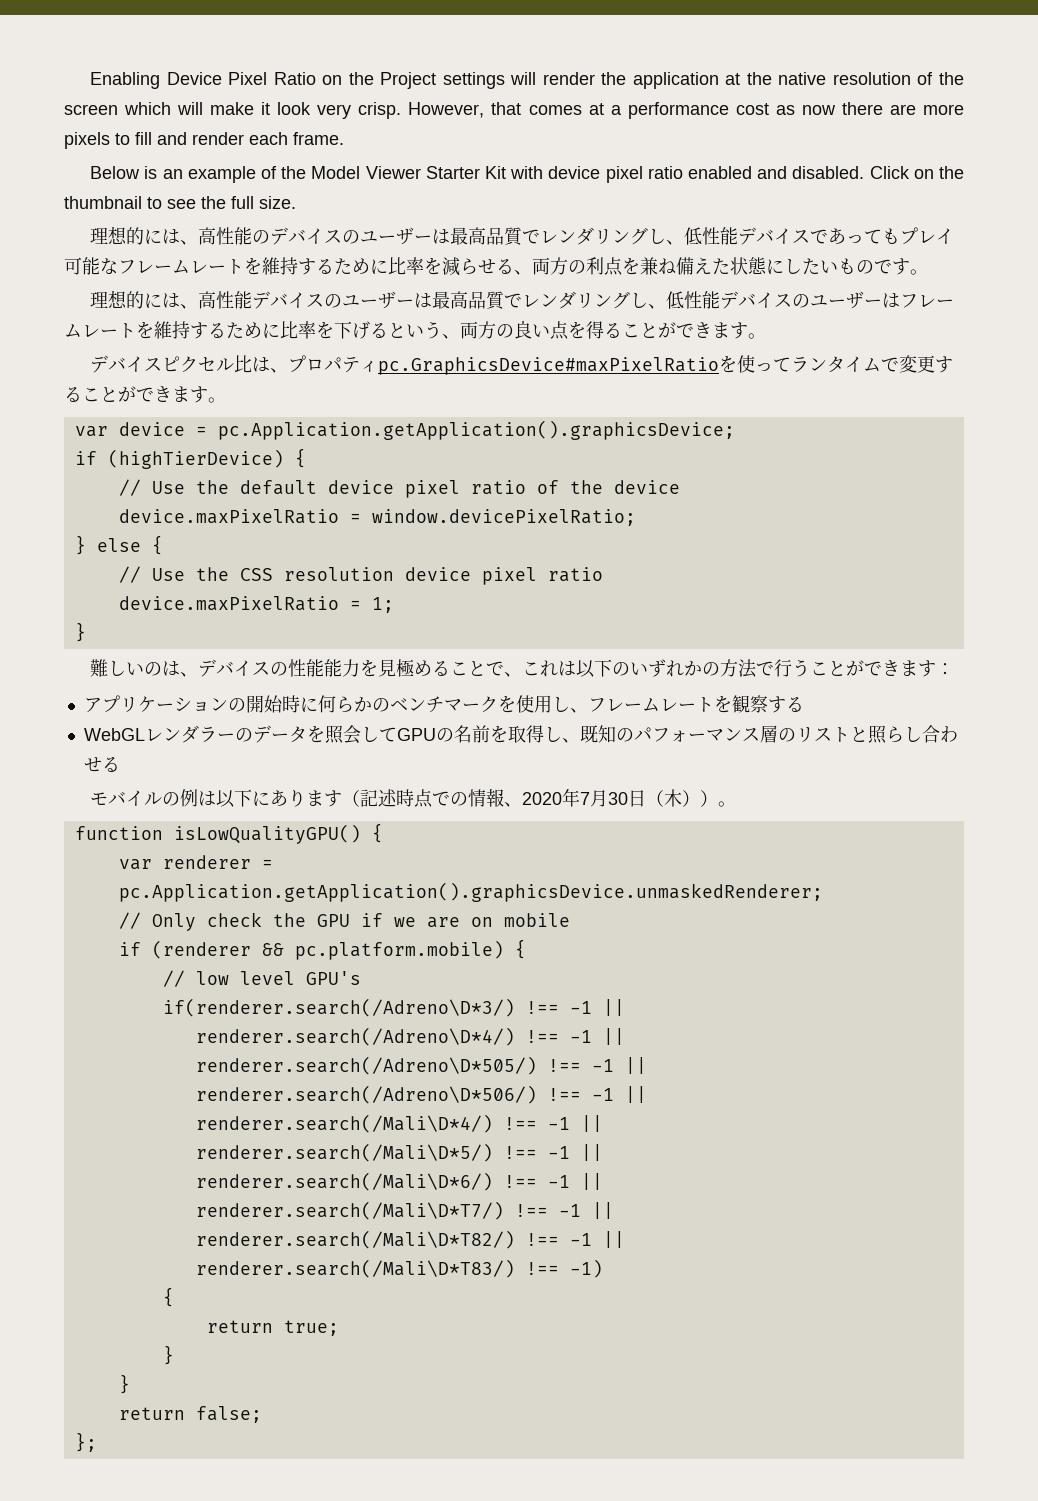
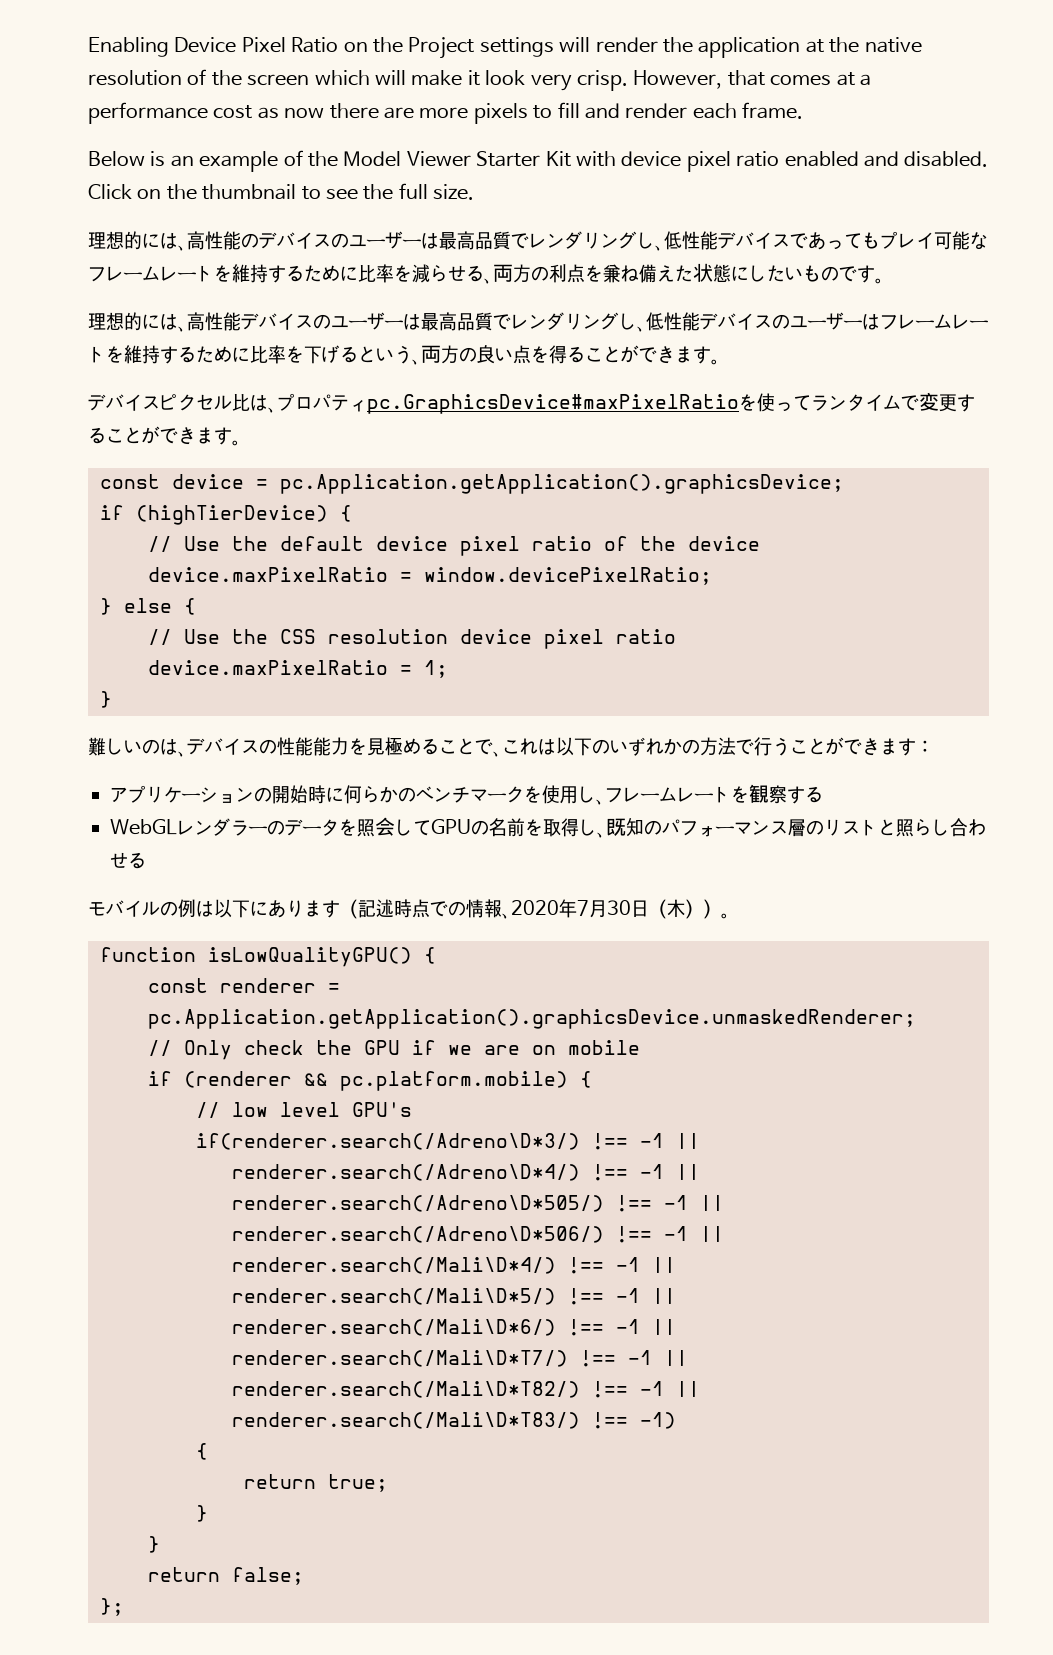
- var device = pc.Application.getApplication().graphicsDevice;
+ const device = pc.Application.getApplication().graphicsDevice;
- var renderer = pc.Application.getApplication().graphicsDevice.unmaskedRenderer;
+ const renderer = pc.Application.getApplication().graphicsDevice.unmaskedRenderer;

